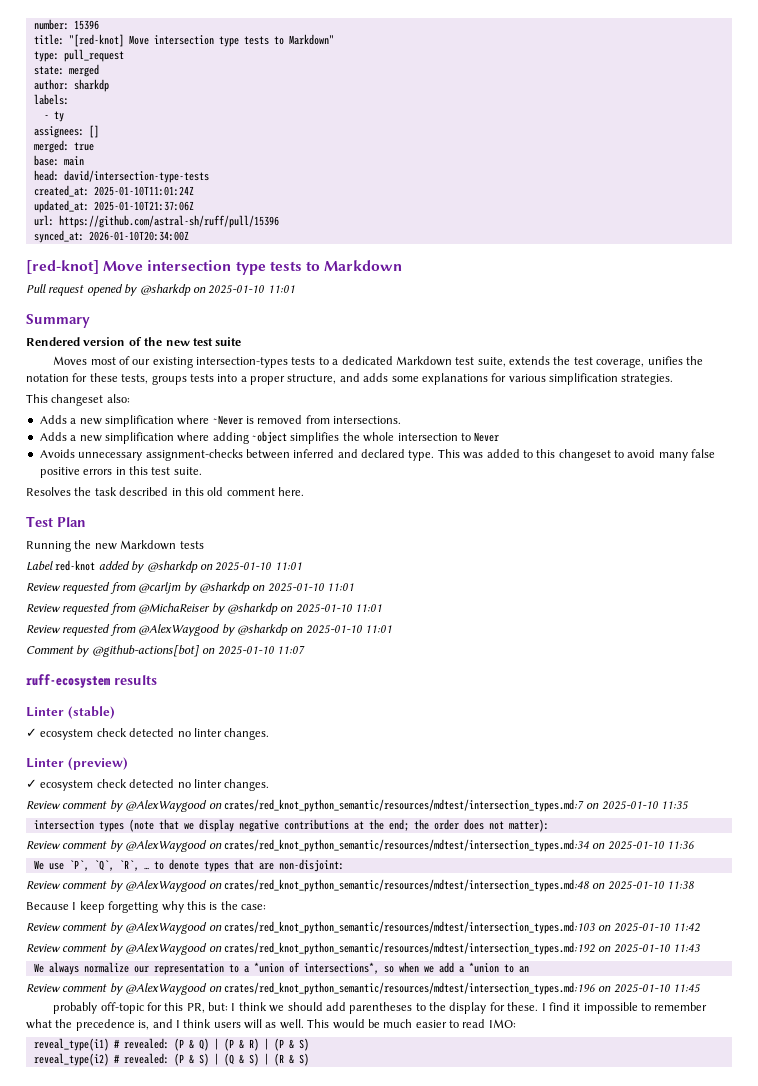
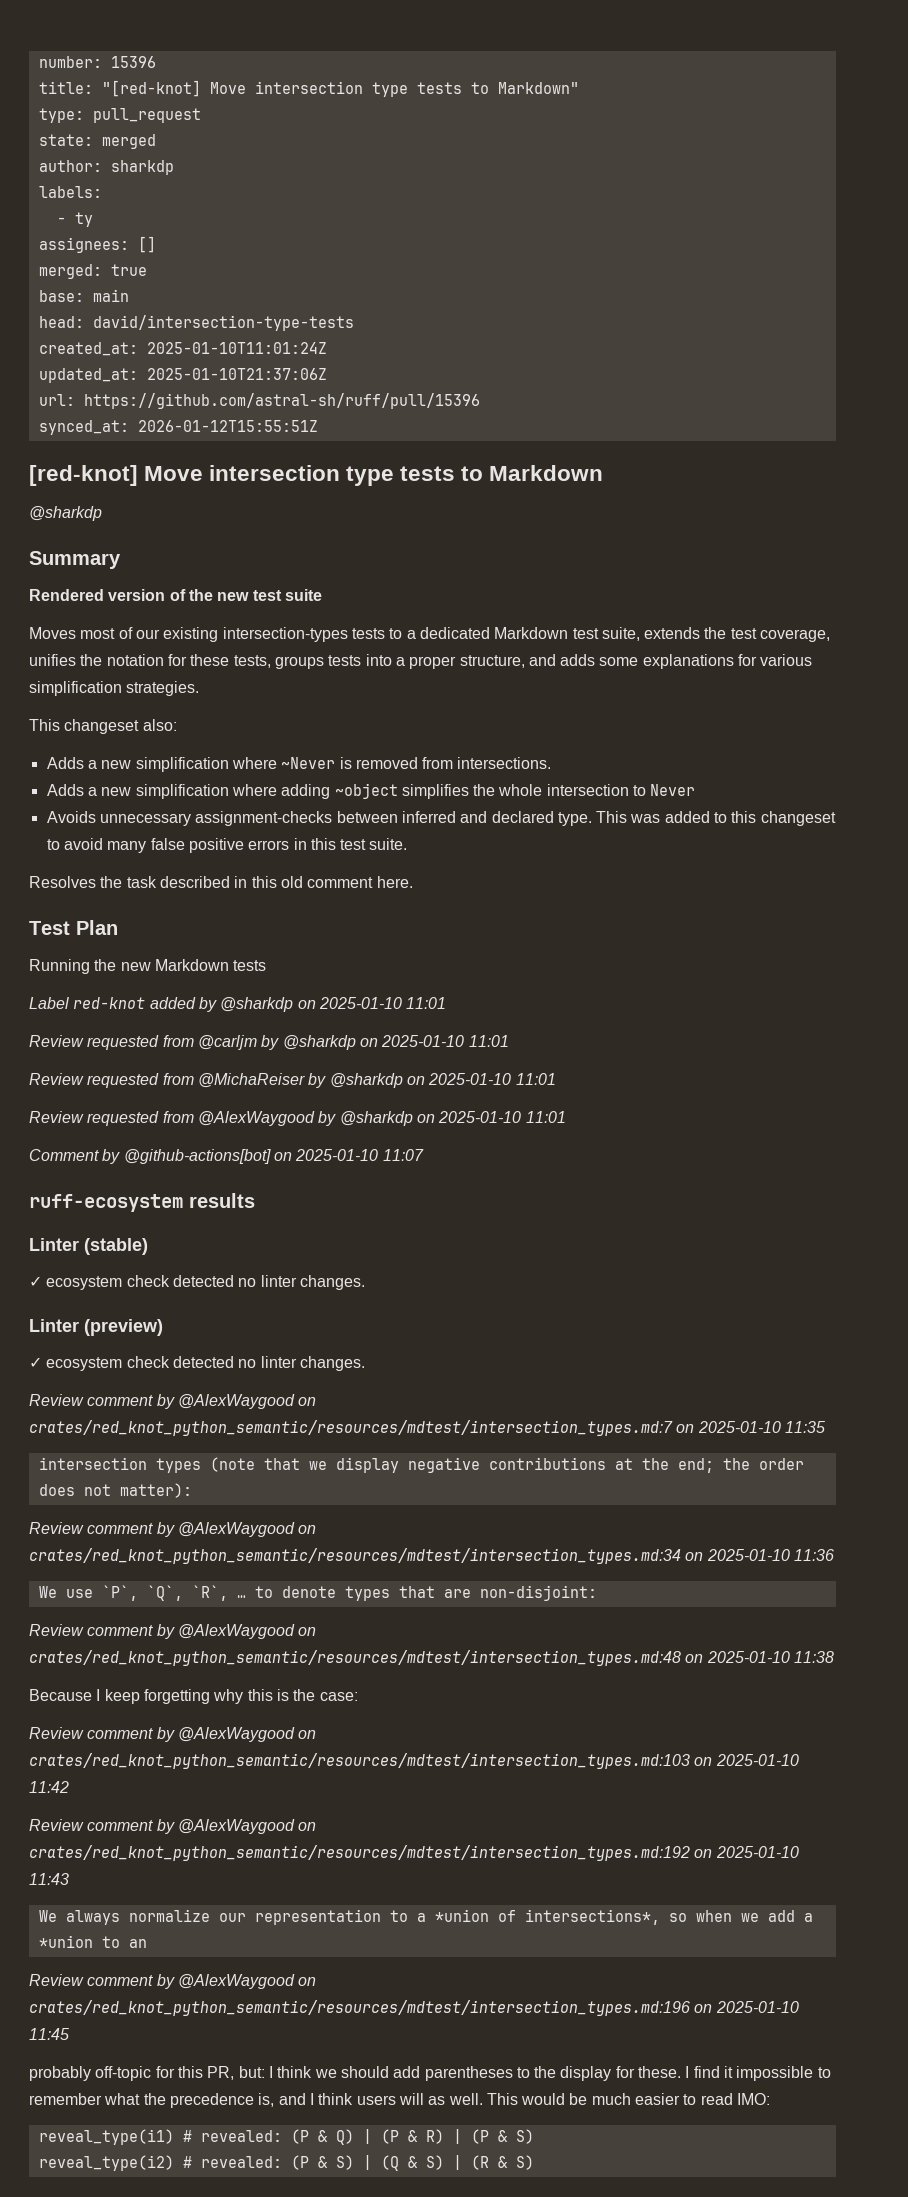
- synced_at: 2026-01-10T20:34:00Z
+ synced_at: 2026-01-12T15:55:51Z
  [red-knot] Move intersection type tests to Markdown
- Pull request opened by @sharkdp on 2025-01-10 11:01
+ @sharkdp

